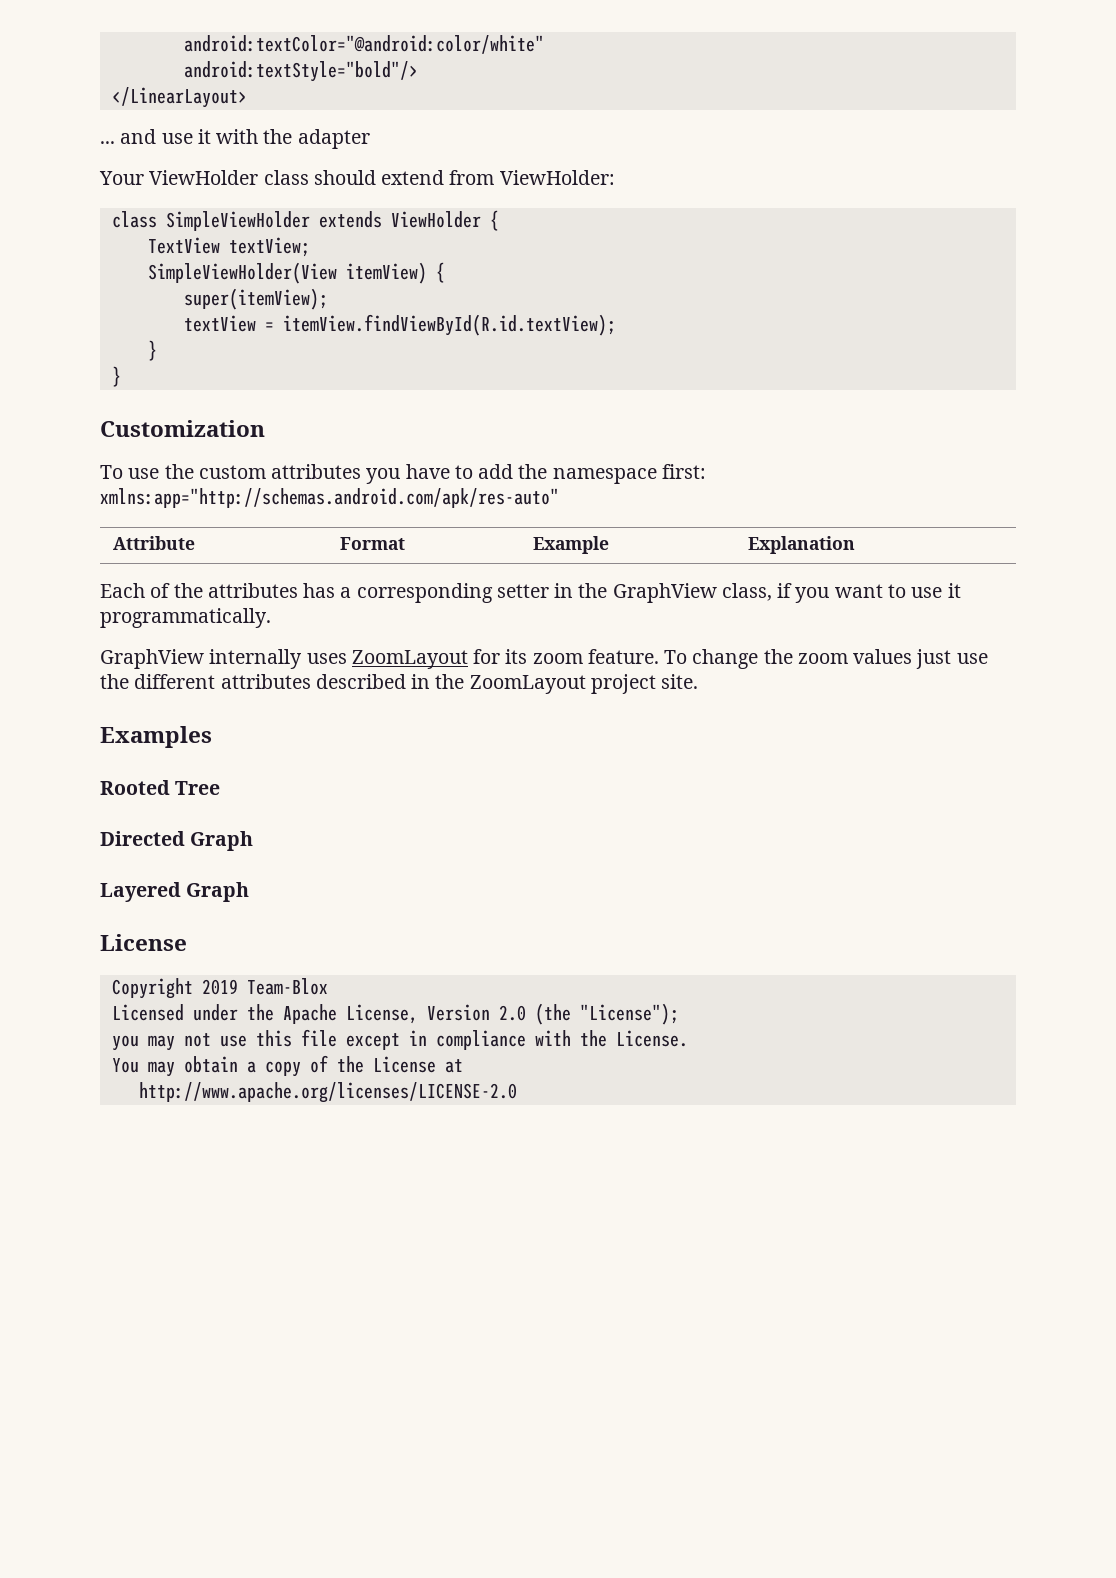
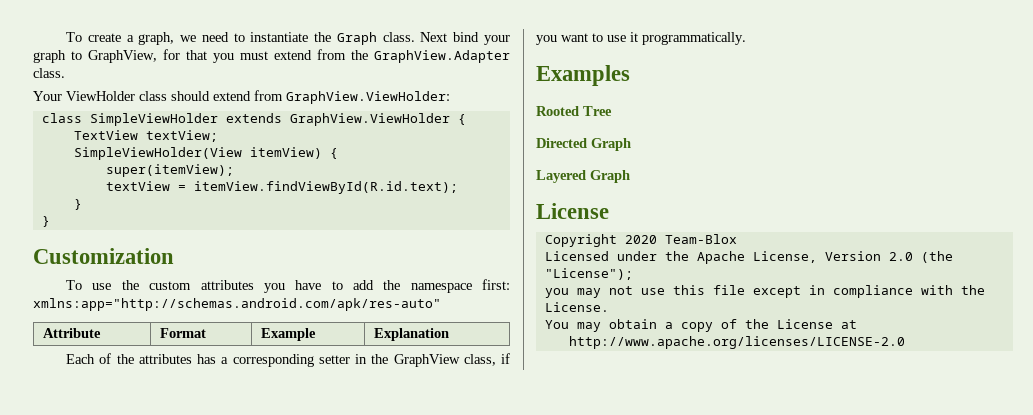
- android:textColor="@android:color/white"
- android:textStyle="bold"/>
- </LinearLayout>
- ... and use it with the adapter
+ To create a graph, we need to instantiate the Graph class. Next bind your graph to GraphView, for that you must extend from the GraphView.Adapter class.
- Your ViewHolder class should extend from ViewHolder:
+ Your ViewHolder class should extend from GraphView.ViewHolder:
- class SimpleViewHolder extends ViewHolder {
+ class SimpleViewHolder extends GraphView.ViewHolder {
- textView = itemView.findViewById(R.id.textView);
+ textView = itemView.findViewById(R.id.text);
- GraphView internally uses ZoomLayout for its zoom feature. To change the zoom values just use the different attributes described in the ZoomLayout project site.
- Copyright 2019 Team-Blox
+ Copyright 2020 Team-Blox

